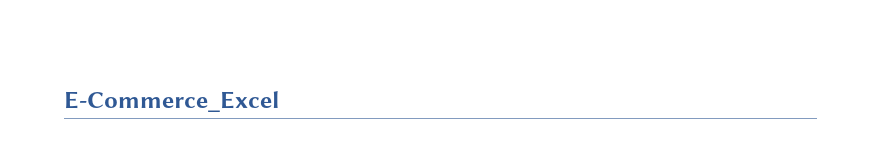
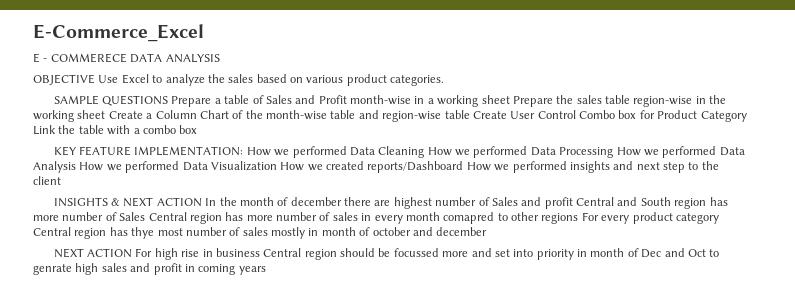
+ E - COMMERECE DATA ANALYSIS
+ OBJECTIVE Use Excel to analyze the sales based on various product categories.
+ SAMPLE QUESTIONS Prepare a table of Sales and Profit month-wise in a working sheet Prepare the sales table region-wise in the working sheet Create a Column Chart of the month-wise table and region-wise table Create User Control Combo box for Product Category Link the table with a combo box
+ KEY FEATURE IMPLEMENTATION: How we performed Data Cleaning How we performed Data Processing How we performed Data Analysis How we performed Data Visualization How we created reports/Dashboard How we performed insights and next step to the client
+ INSIGHTS & NEXT ACTION In the month of december there are highest number of Sales and profit Central and South region has more number of Sales Central region has more number of sales in every month comapred to other regions For every product category Central region has thye most number of sales mostly in month of october and december
+ NEXT ACTION For high rise in business Central region should be focussed more and set into priority in month of Dec and Oct to genrate high sales and profit in coming years

